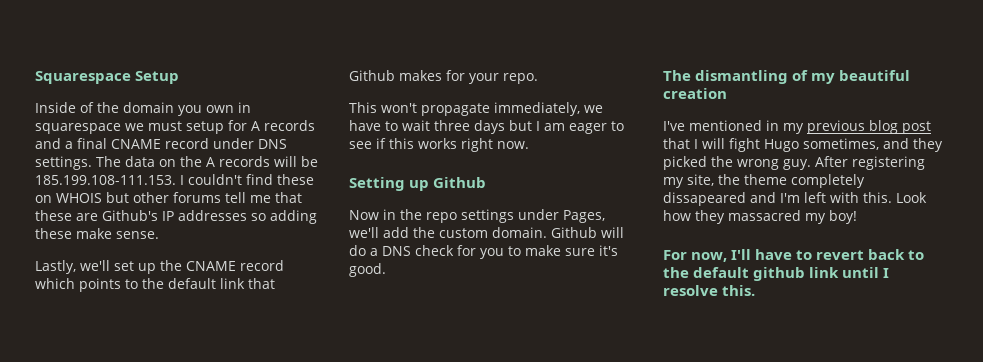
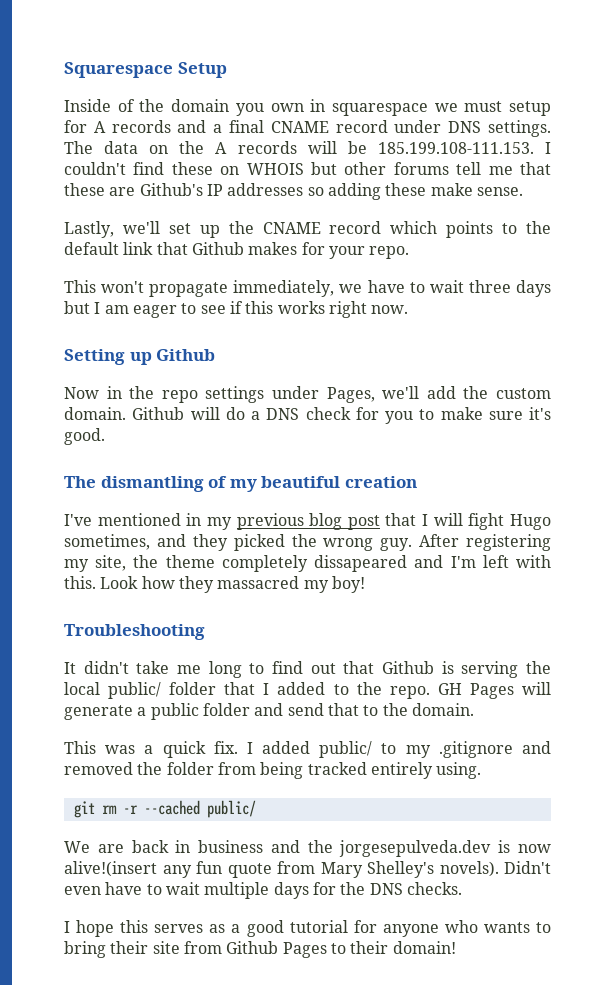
- For now, I'll have to revert back to the default github link until I resolve this.
+ Troubleshooting
+ It didn't take me long to find out that Github is serving the local public/ folder that I added to the repo. GH Pages will generate a public folder and send that to the domain.
+ This was a quick fix. I added public/ to my .gitignore and removed the folder from being tracked entirely using.
+ git rm -r --cached public/
+ We are back in business and the jorgesepulveda.dev is now alive!(insert any fun quote from Mary Shelley's novels). Didn't even have to wait multiple days for the DNS checks.
+ I hope this serves as a good tutorial for anyone who wants to bring their site from Github Pages to their domain!

